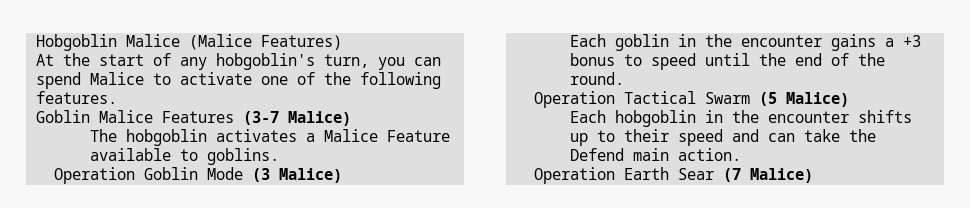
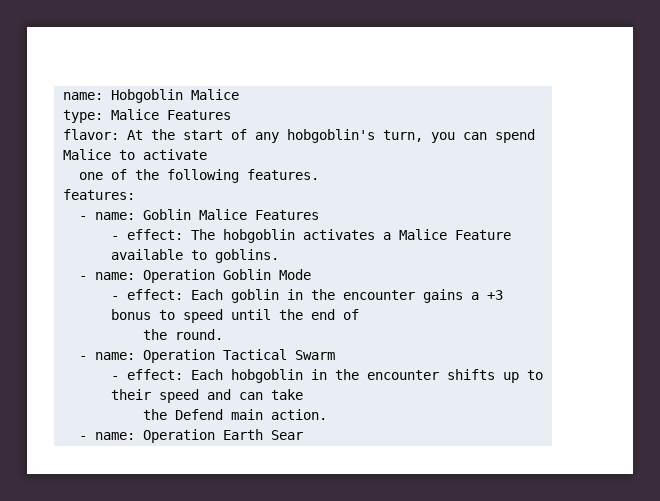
- Hobgoblin Malice (Malice Features)
- At the start of any hobgoblin's turn, you can spend Malice to activate one of the following features.
+ name: Hobgoblin Malice
+ type: Malice Features
+ flavor: At the start of any hobgoblin's turn, you can spend Malice to activate
+ one of the following features.
- Goblin Malice Features (3-7 Malice)
- The hobgoblin activates a Malice Feature available to goblins.
+ features:
+ - name: Goblin Malice Features
+ - effect: The hobgoblin activates a Malice Feature available to goblins.
- Operation Goblin Mode (3 Malice)
- Each goblin in the encounter gains a +3 bonus to speed until the end of the round.
+ - name: Operation Goblin Mode
+ - effect: Each goblin in the encounter gains a +3 bonus to speed until the end of
+ the round.
- Operation Tactical Swarm (5 Malice)
- Each hobgoblin in the encounter shifts up to their speed and can take the Defend main action.
+ - name: Operation Tactical Swarm
+ - effect: Each hobgoblin in the encounter shifts up to their speed and can take
+ the Defend main action.
- Operation Earth Sear (7 Malice)
+ - name: Operation Earth Sear

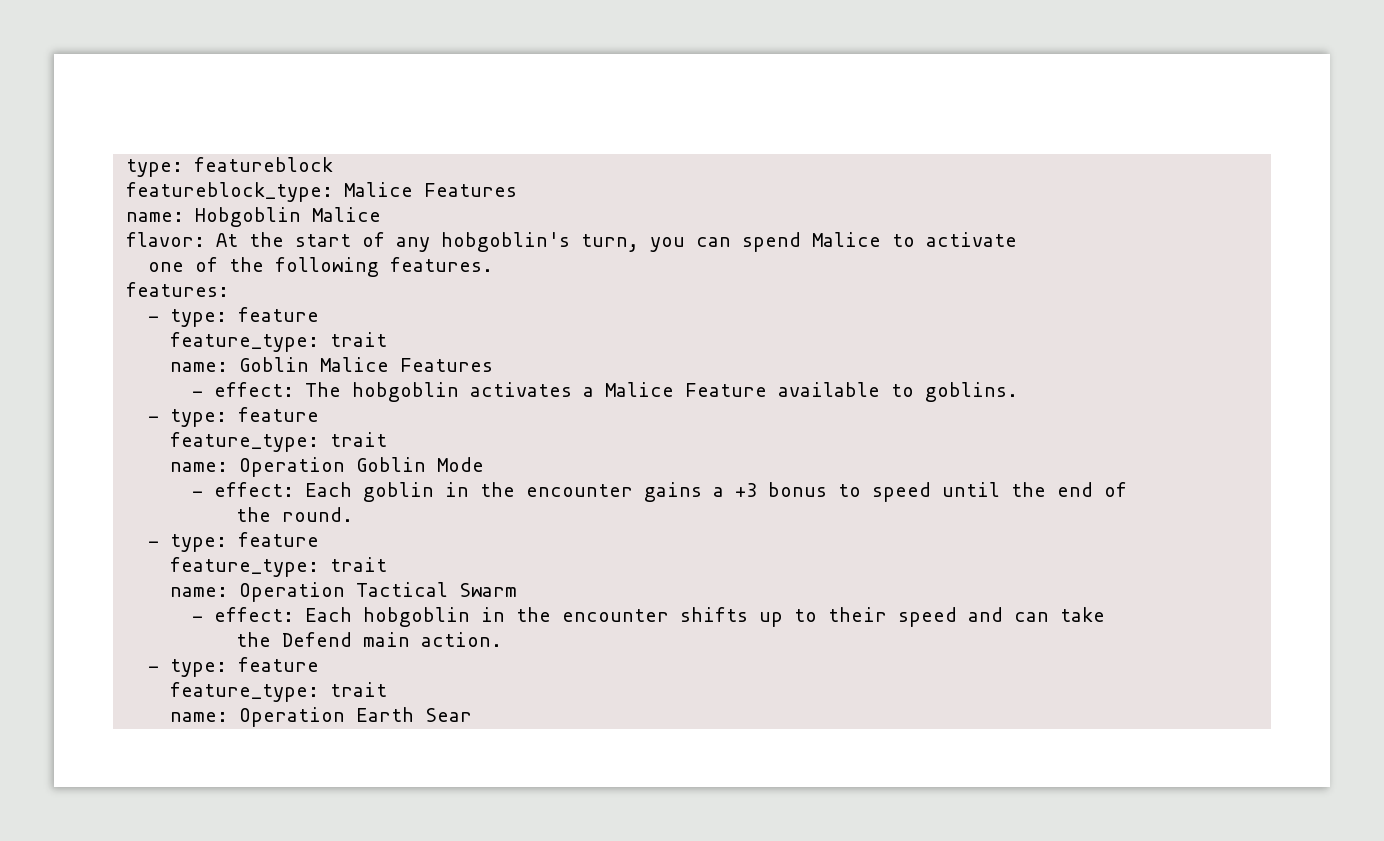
+ type: featureblock
+ featureblock_type: Malice Features
- type: Malice Features
  features:
- - name: Goblin Malice Features
+ - type: feature
+ feature_type: trait
+ name: Goblin Malice Features
  - effect: The hobgoblin activates a Malice Feature available to goblins.
- - name: Operation Goblin Mode
+ - type: feature
+ feature_type: trait
+ name: Operation Goblin Mode
  the round.
- - name: Operation Tactical Swarm
+ - type: feature
+ feature_type: trait
+ name: Operation Tactical Swarm
  the Defend main action.
- - name: Operation Earth Sear
+ - type: feature
+ feature_type: trait
+ name: Operation Earth Sear

